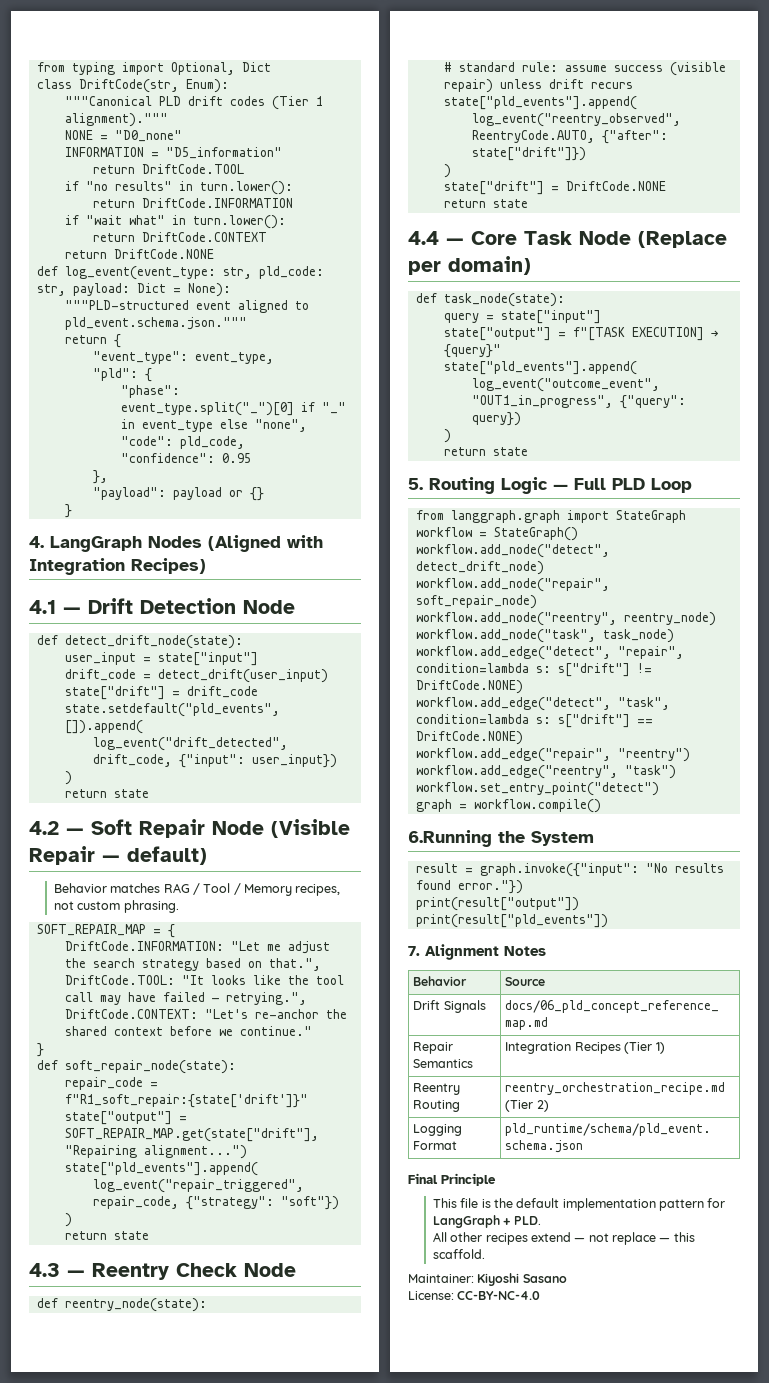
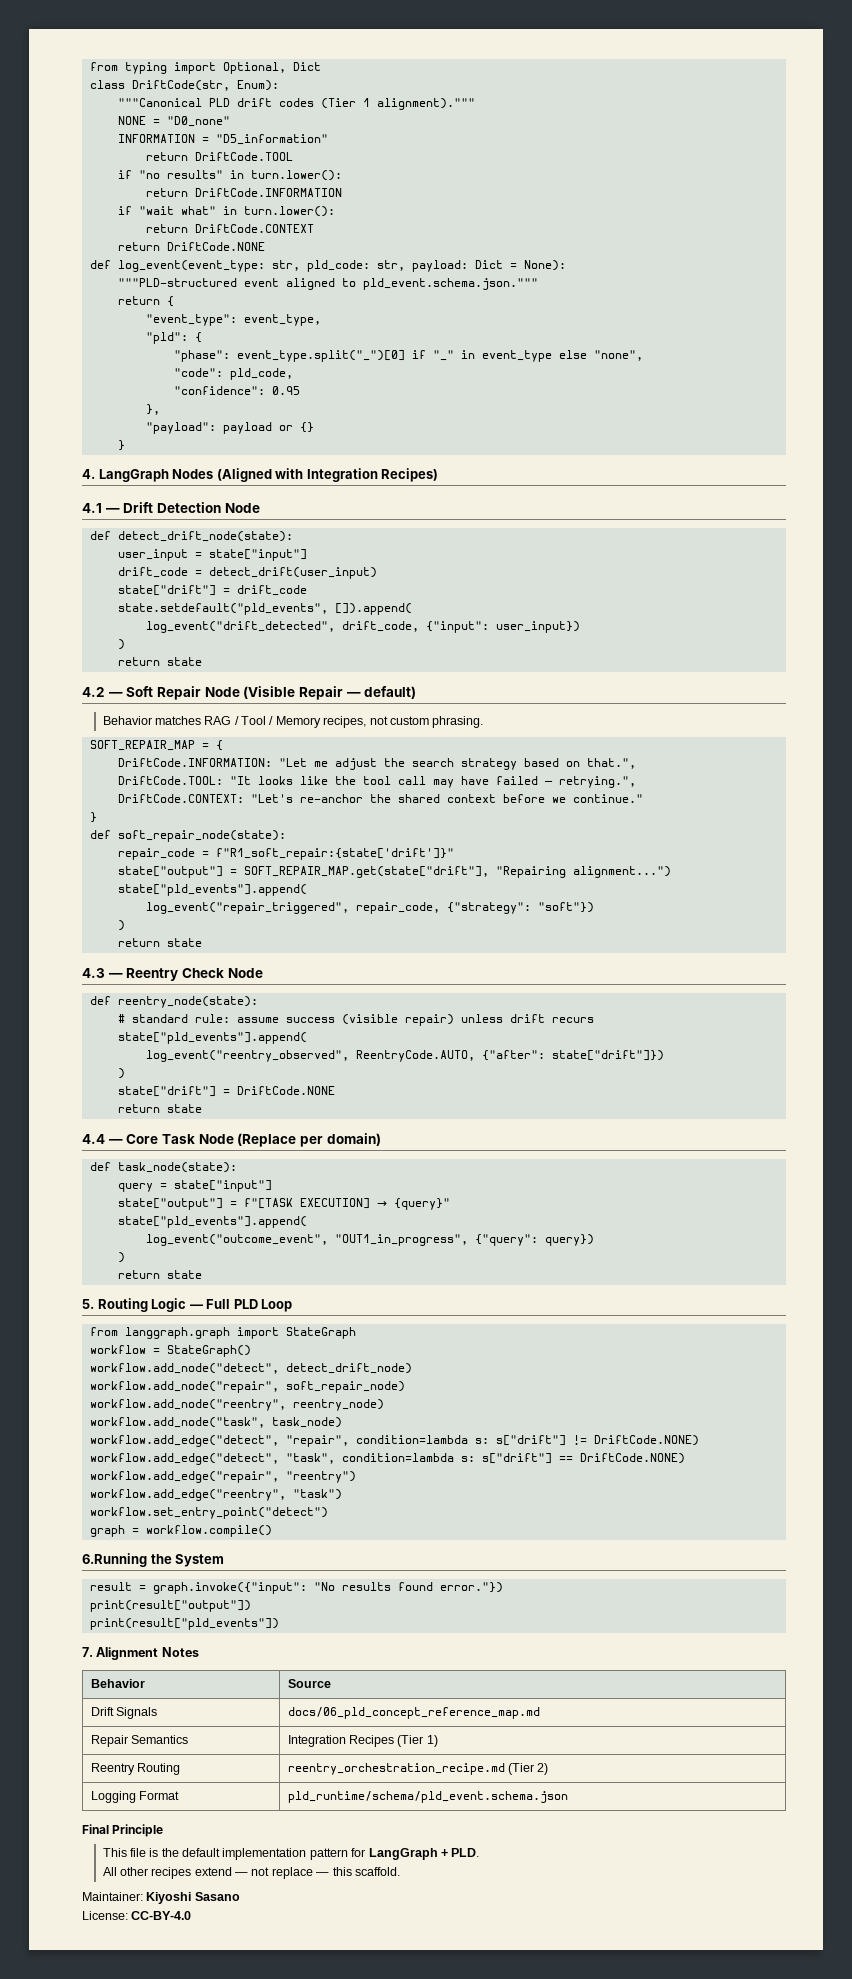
- License: CC-BY-NC-4.0
+ License: CC-BY-4.0

